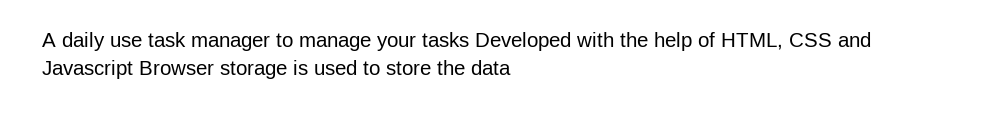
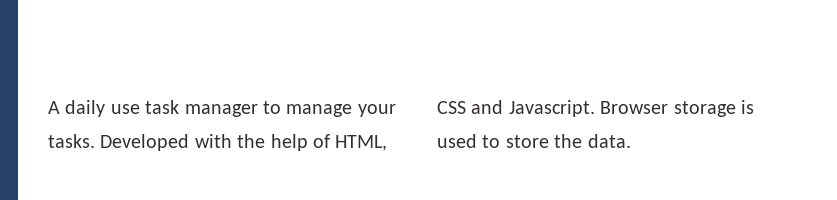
- A daily use task manager to manage your tasks Developed with the help of HTML, CSS and Javascript Browser storage is used to store the data
+ A daily use task manager to manage your tasks. Developed with the help of HTML, CSS and Javascript. Browser storage is used to store the data.

